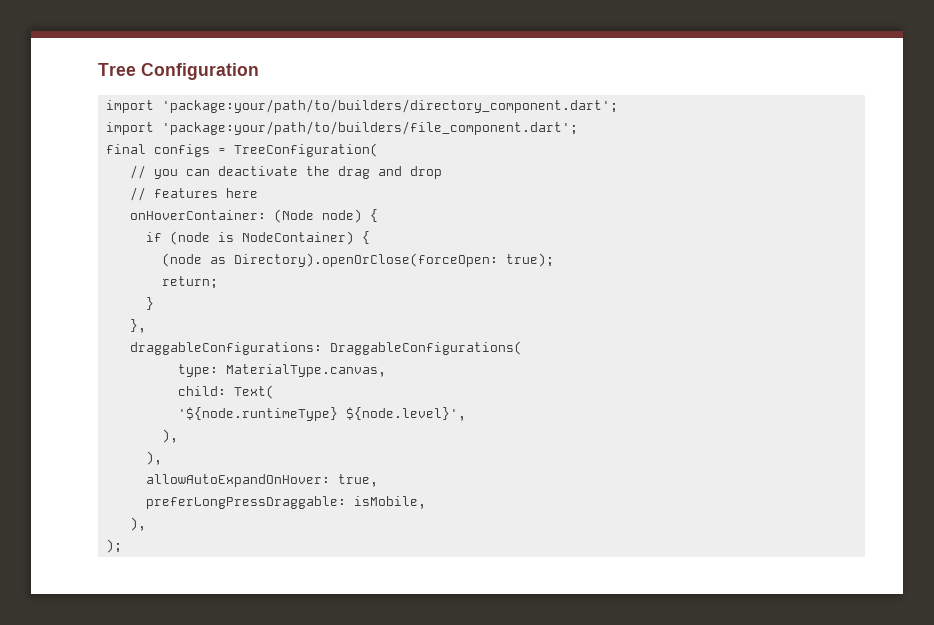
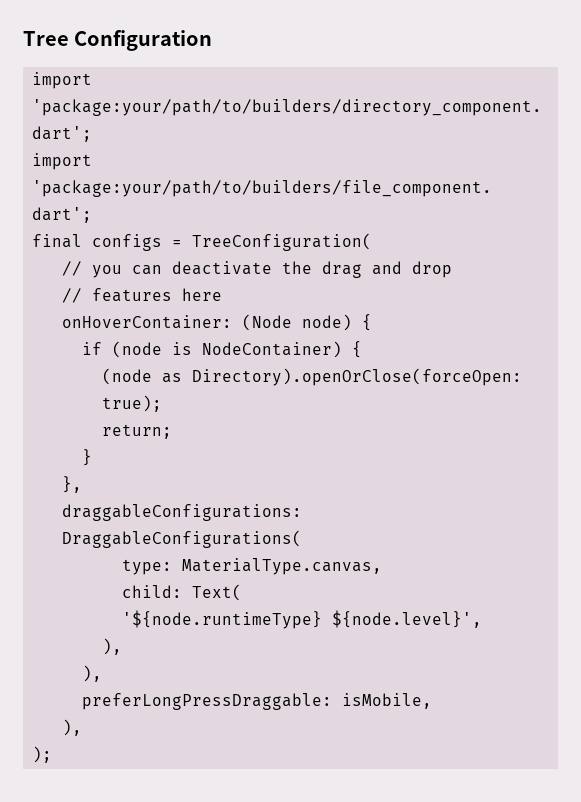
- allowAutoExpandOnHover: true,

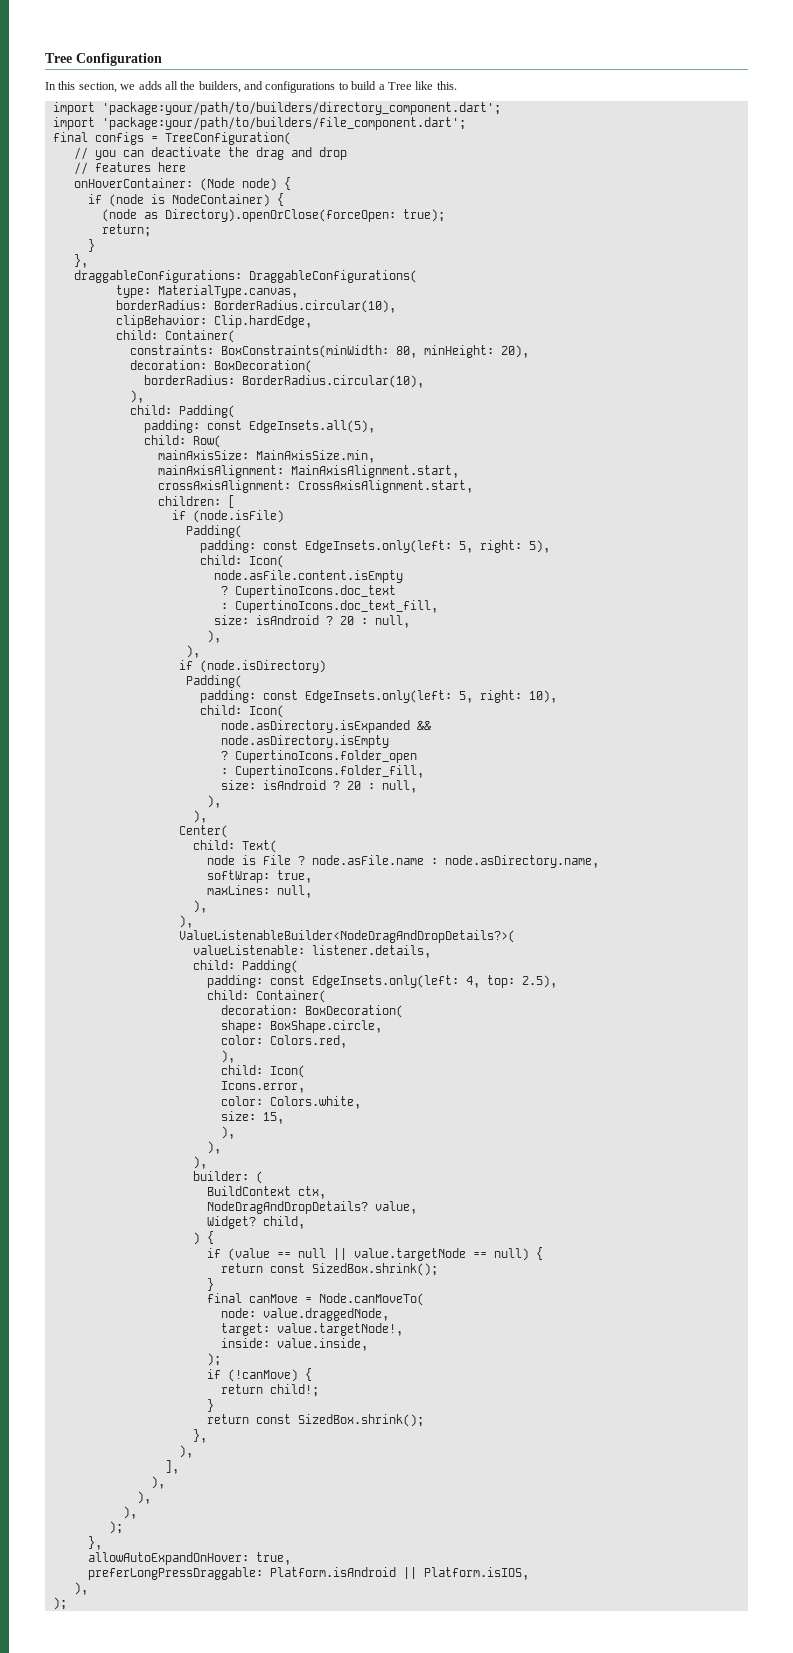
+ In this section, we adds all the builders, and configurations to build a Tree like this.
  type: MaterialType.canvas,
- child: Text(
- '${node.runtimeType} ${node.level}',
+ borderRadius: BorderRadius.circular(10),
+ clipBehavior: Clip.hardEdge,
+ child: Container(
+ constraints: BoxConstraints(minWidth: 80, minHeight: 20),
+ decoration: BoxDecoration(
+ borderRadius: BorderRadius.circular(10),
+ ),
+ child: Padding(
+ padding: const EdgeInsets.all(5),
+ child: Row(
+ mainAxisSize: MainAxisSize.min,
+ mainAxisAlignment: MainAxisAlignment.start,
+ crossAxisAlignment: CrossAxisAlignment.start,
+ children: [
+ if (node.isFile)
+ Padding(
+ padding: const EdgeInsets.only(left: 5, right: 5),
+ child: Icon(
+ node.asFile.content.isEmpty
+ ? CupertinoIcons.doc_text
+ : CupertinoIcons.doc_text_fill,
+ size: isAndroid ? 20 : null,
  ),
  ),
- preferLongPressDraggable: isMobile,
+ if (node.isDirectory)
+ Padding(
+ padding: const EdgeInsets.only(left: 5, right: 10),
+ child: Icon(
+ node.asDirectory.isExpanded &&
+ node.asDirectory.isEmpty
+ ? CupertinoIcons.folder_open
+ : CupertinoIcons.folder_fill,
+ size: isAndroid ? 20 : null,
+ ),
+ ),
+ Center(
+ child: Text(
+ node is File ? node.asFile.name : node.asDirectory.name,
+ softWrap: true,
+ maxLines: null,
+ ),
+ ),
+ ValueListenableBuilder<NodeDragAndDropDetails?>(
+ valueListenable: listener.details,
+ child: Padding(
+ padding: const EdgeInsets.only(left: 4, top: 2.5),
+ child: Container(
+ decoration: BoxDecoration(
+ shape: BoxShape.circle,
+ color: Colors.red,
+ ),
+ child: Icon(
+ Icons.error,
+ color: Colors.white,
+ size: 15,
+ ),
+ ),
+ ),
+ builder: (
+ BuildContext ctx,
+ NodeDragAndDropDetails? value,
+ Widget? child,
+ ) {
+ if (value == null || value.targetNode == null) {
+ return const SizedBox.shrink();
+ }
+ final canMove = Node.canMoveTo(
+ node: value.draggedNode,
+ target: value.targetNode!,
+ inside: value.inside,
+ );
+ if (!canMove) {
+ return child!;
+ }
+ return const SizedBox.shrink();
+ },
+ ),
+ ],
+ ),
+ ),
+ ),
+ );
+ },
+ allowAutoExpandOnHover: true,
+ preferLongPressDraggable: Platform.isAndroid || Platform.isIOS,

